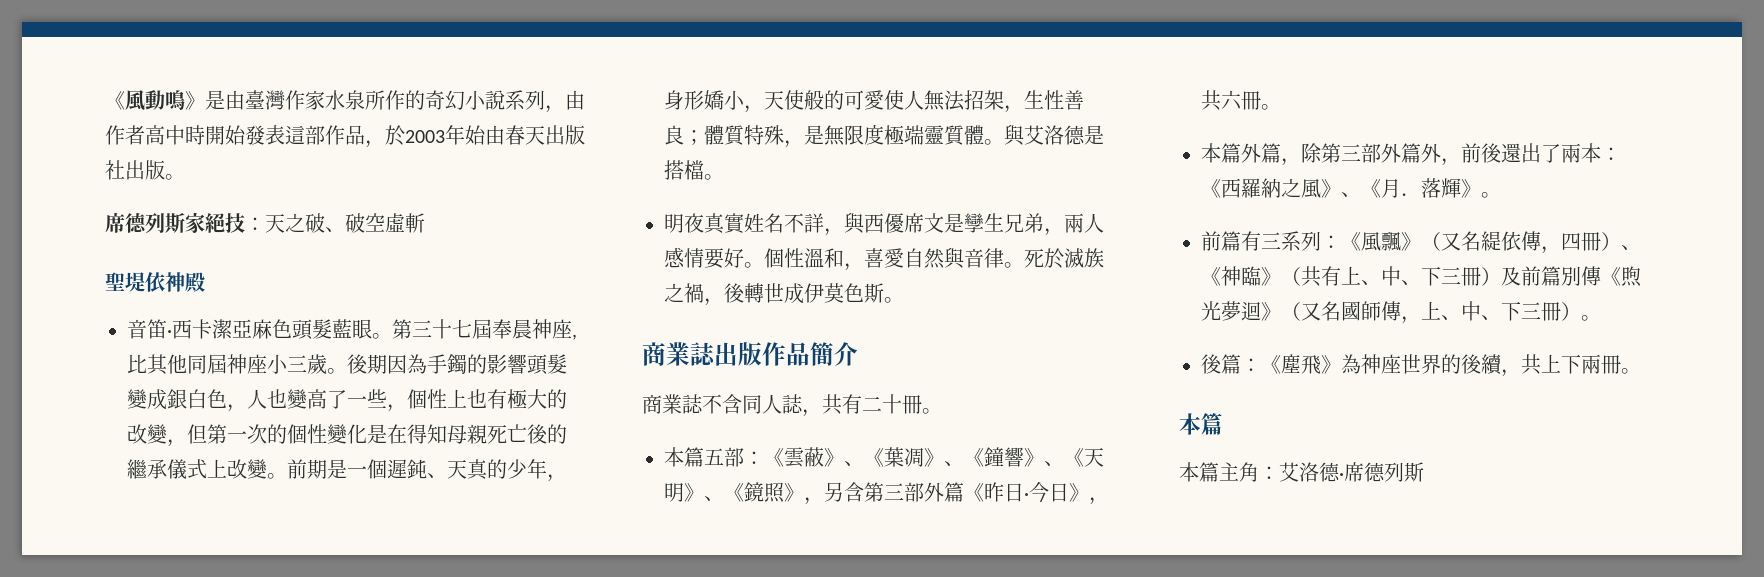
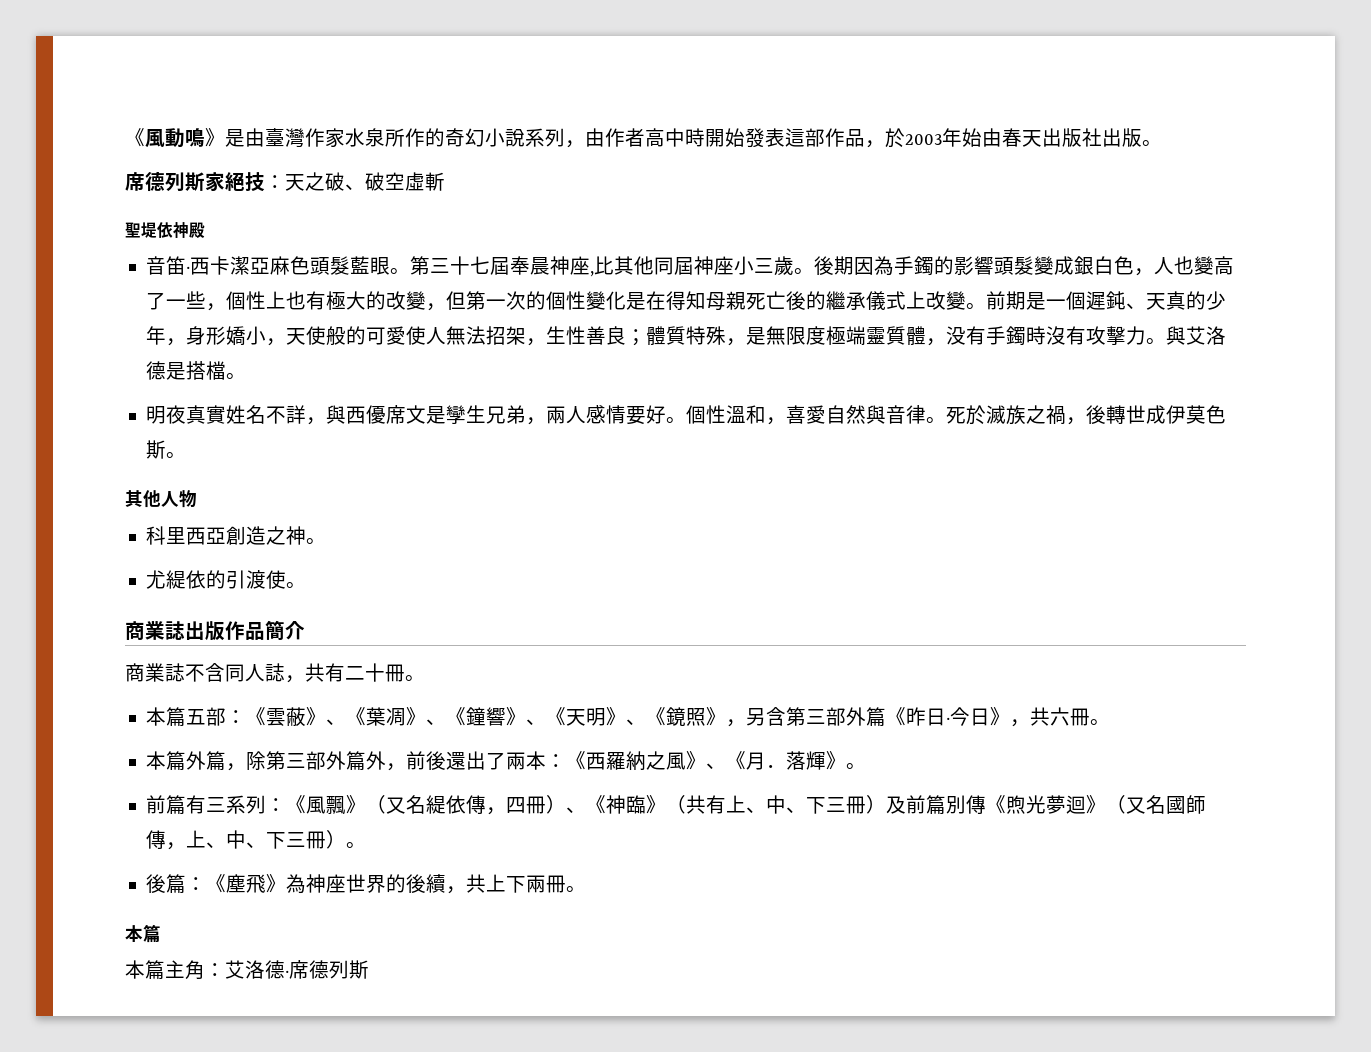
- 前期是一個遲鈍、天真的少年，身形嬌小，天使般的可愛使人無法招架，生性善良；體質特殊，是無限度極端靈質體。
+ 前期是一個遲鈍、天真的少年，身形嬌小，天使般的可愛使人無法招架，生性善良；體質特殊，是無限度極端靈質體，没有手鐲時沒有攻擊力。
+ 其他人物
+ 科里西亞創造之神。
+ 尤緹依的引渡使。

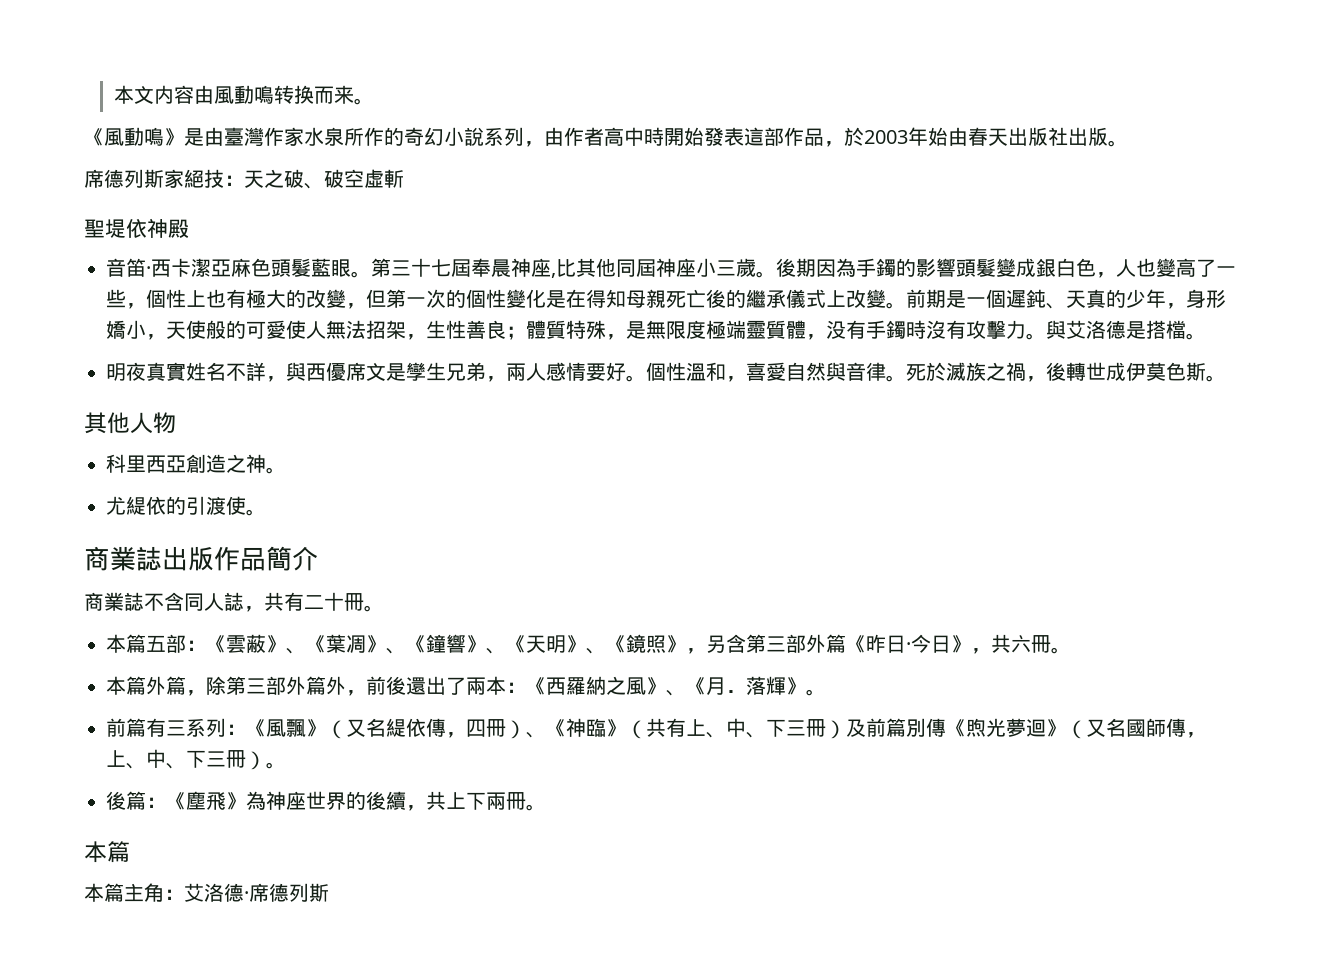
+ 本文内容由風動鳴转换而来。

